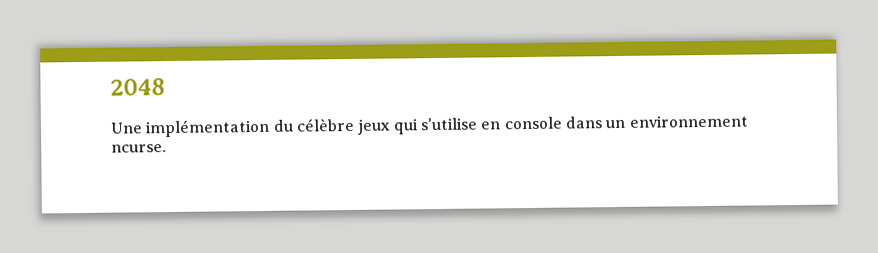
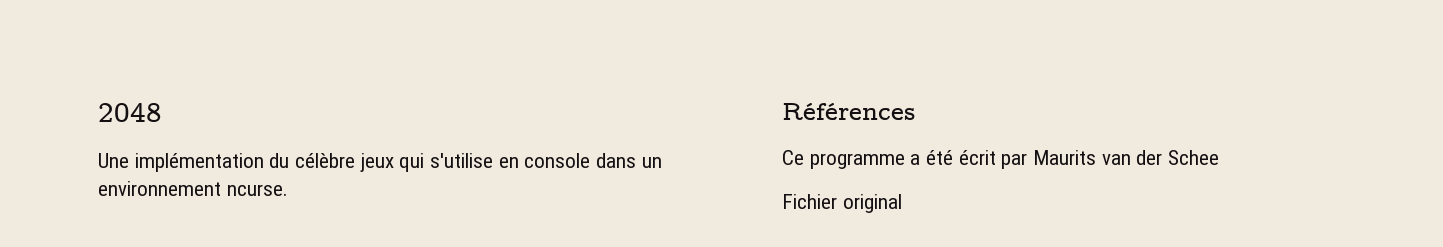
+ Références
+ Ce programme a été écrit par Maurits van der Schee
+ Fichier original

